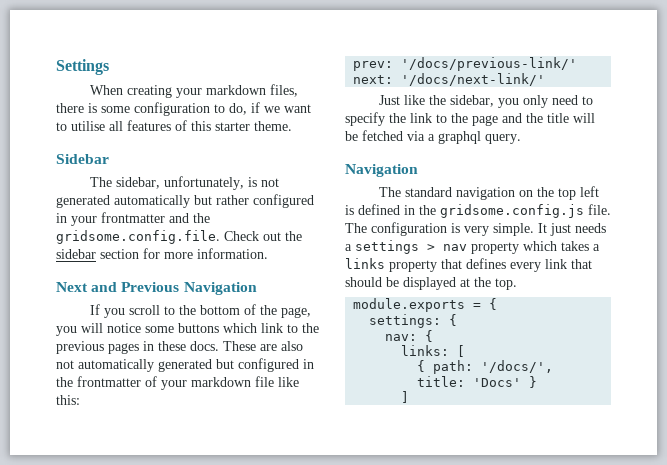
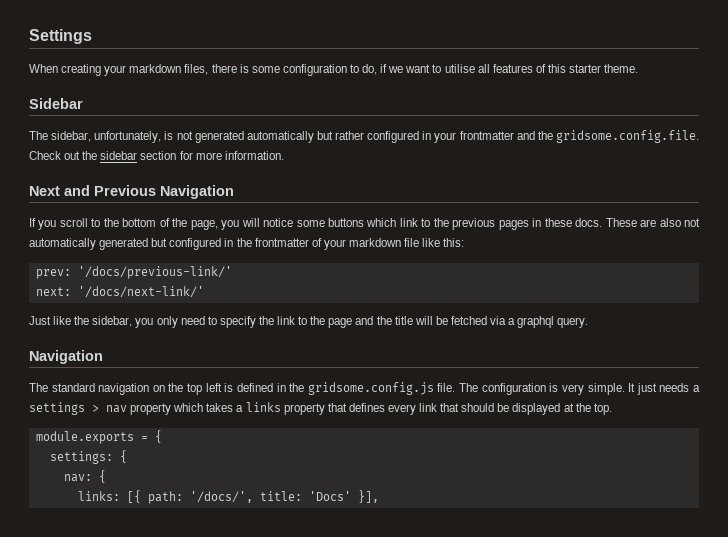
- links: [
- { path: '/docs/', title: 'Docs' }
- ]
+ links: [{ path: '/docs/', title: 'Docs' }],

